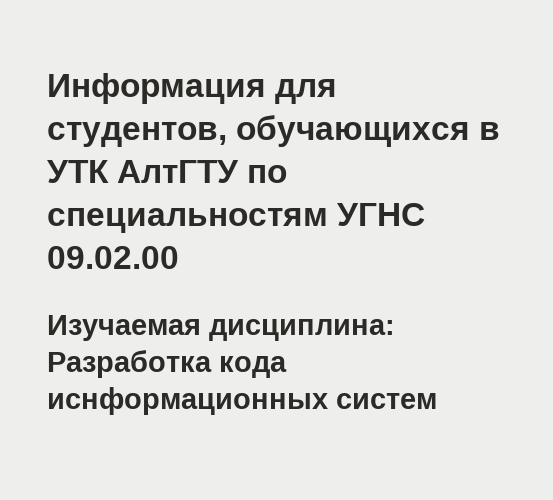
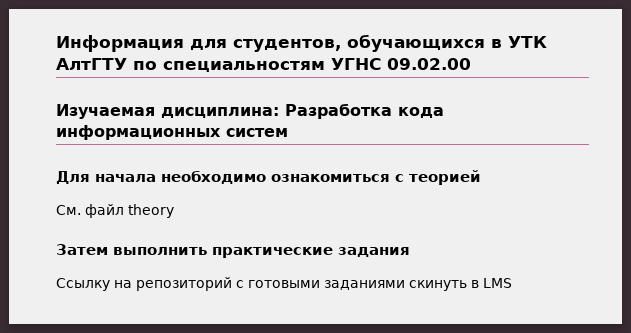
- Изучаемая дисциплина: Разработка кода иснформационных систем
+ Изучаемая дисциплина: Разработка кода информационных систем
+ Для начала необходимо ознакомиться с теорией
+ См. файл theory
+ Затем выполнить практические задания
+ Ссылку на репозиторий с готовыми заданиями скинуть в LMS

